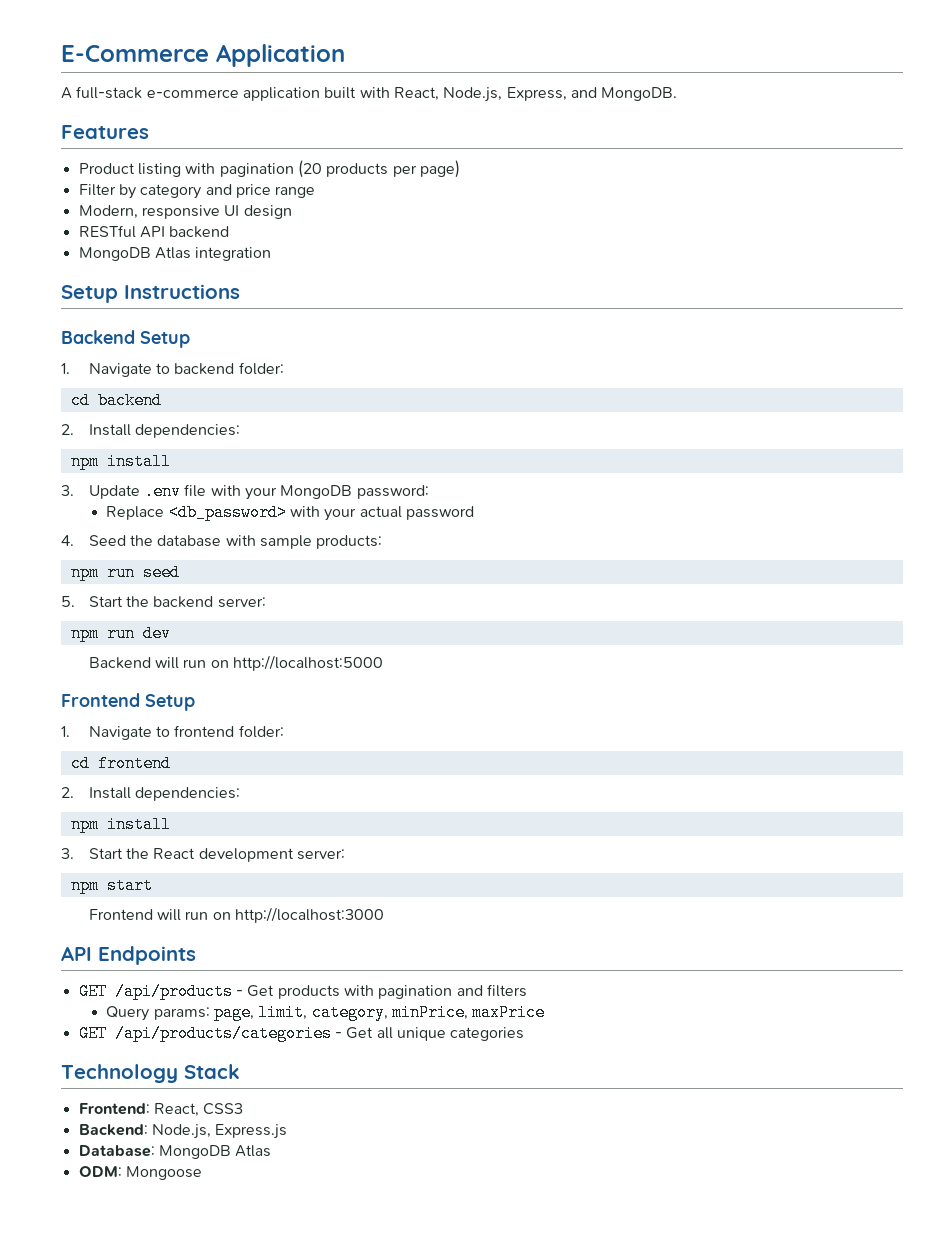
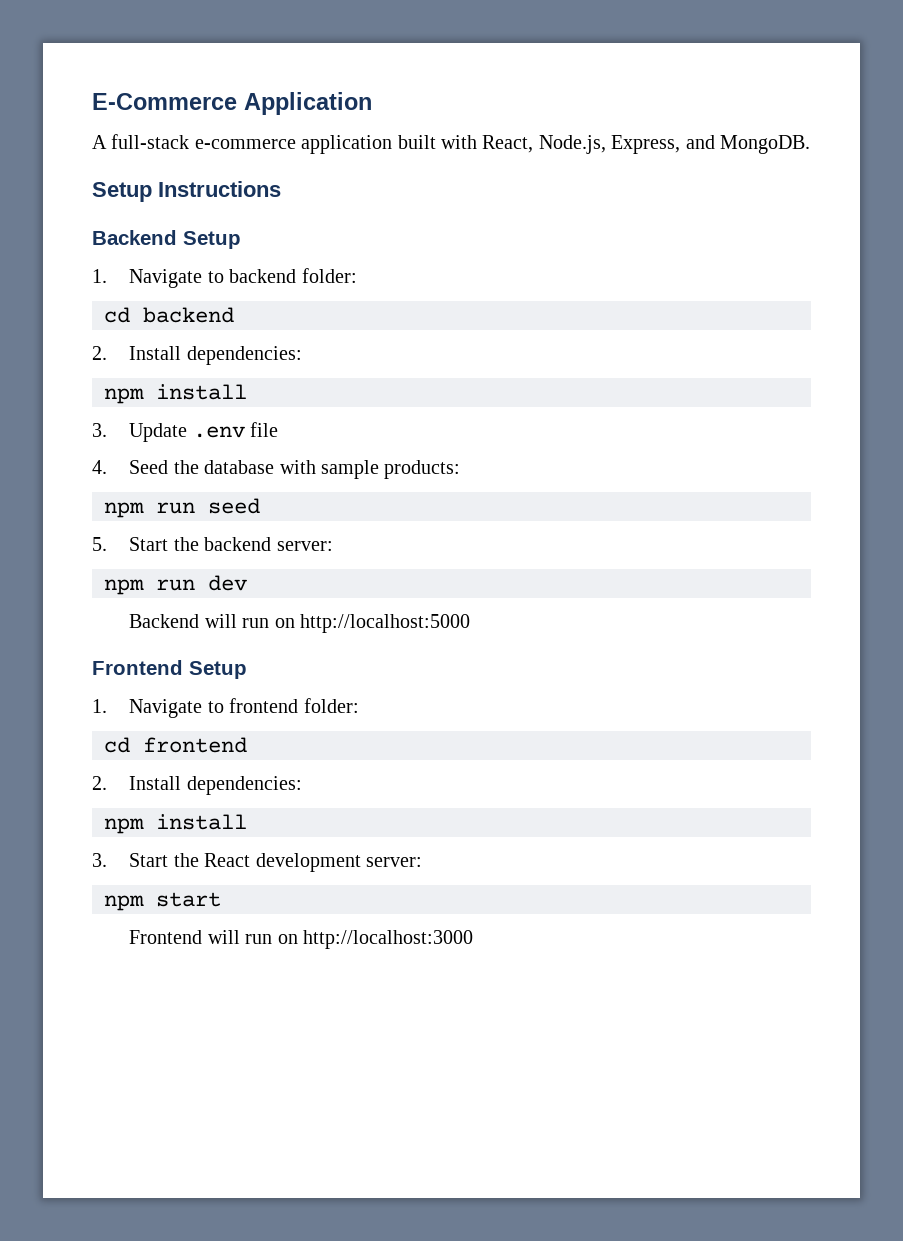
- Features
- Product listing with pagination (20 products per page)
- Filter by category and price range
- Modern, responsive UI design
- RESTful API backend
- MongoDB Atlas integration
- 3. Update .env file with your MongoDB password:
- Replace <db_password> with your actual password
+ 3. Update .env file
- API Endpoints
- GET /api/products - Get products with pagination and filters
- Query params: page, limit, category, minPrice, maxPrice
- GET /api/products/categories - Get all unique categories
- Technology Stack
- Frontend: React, CSS3
- Backend: Node.js, Express.js
- Database: MongoDB Atlas
- ODM: Mongoose

